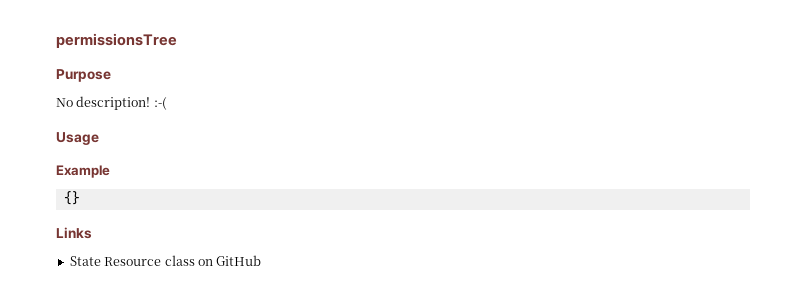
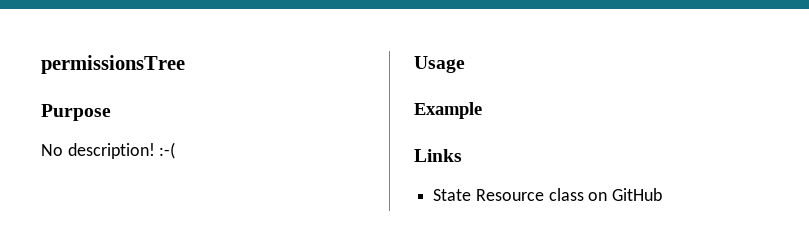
- {}

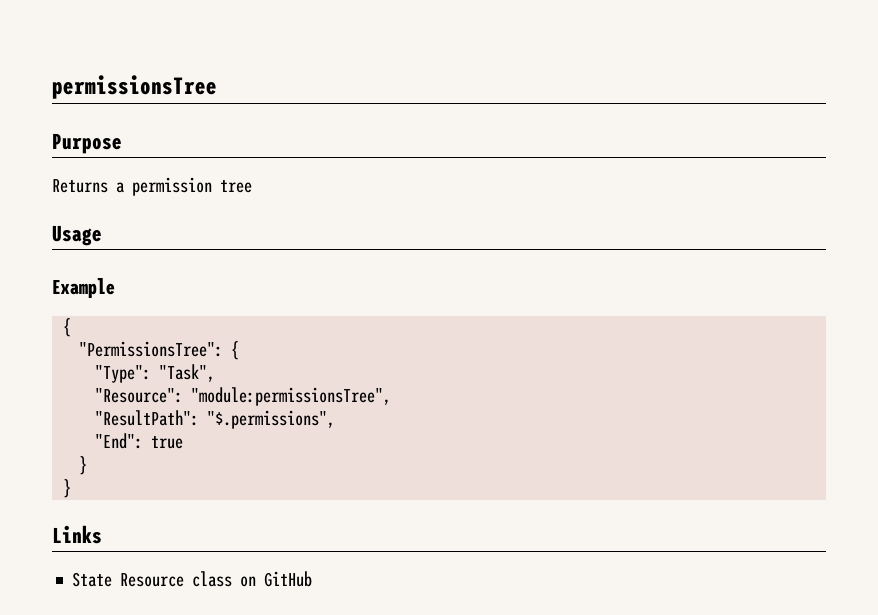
- No description! :-(
+ Returns a permission tree
  Usage
  Example
+ {
+ "PermissionsTree": {
+ "Type": "Task",
+ "Resource": "module:permissionsTree",
+ "ResultPath": "$.permissions",
+ "End": true
+ }
+ }

